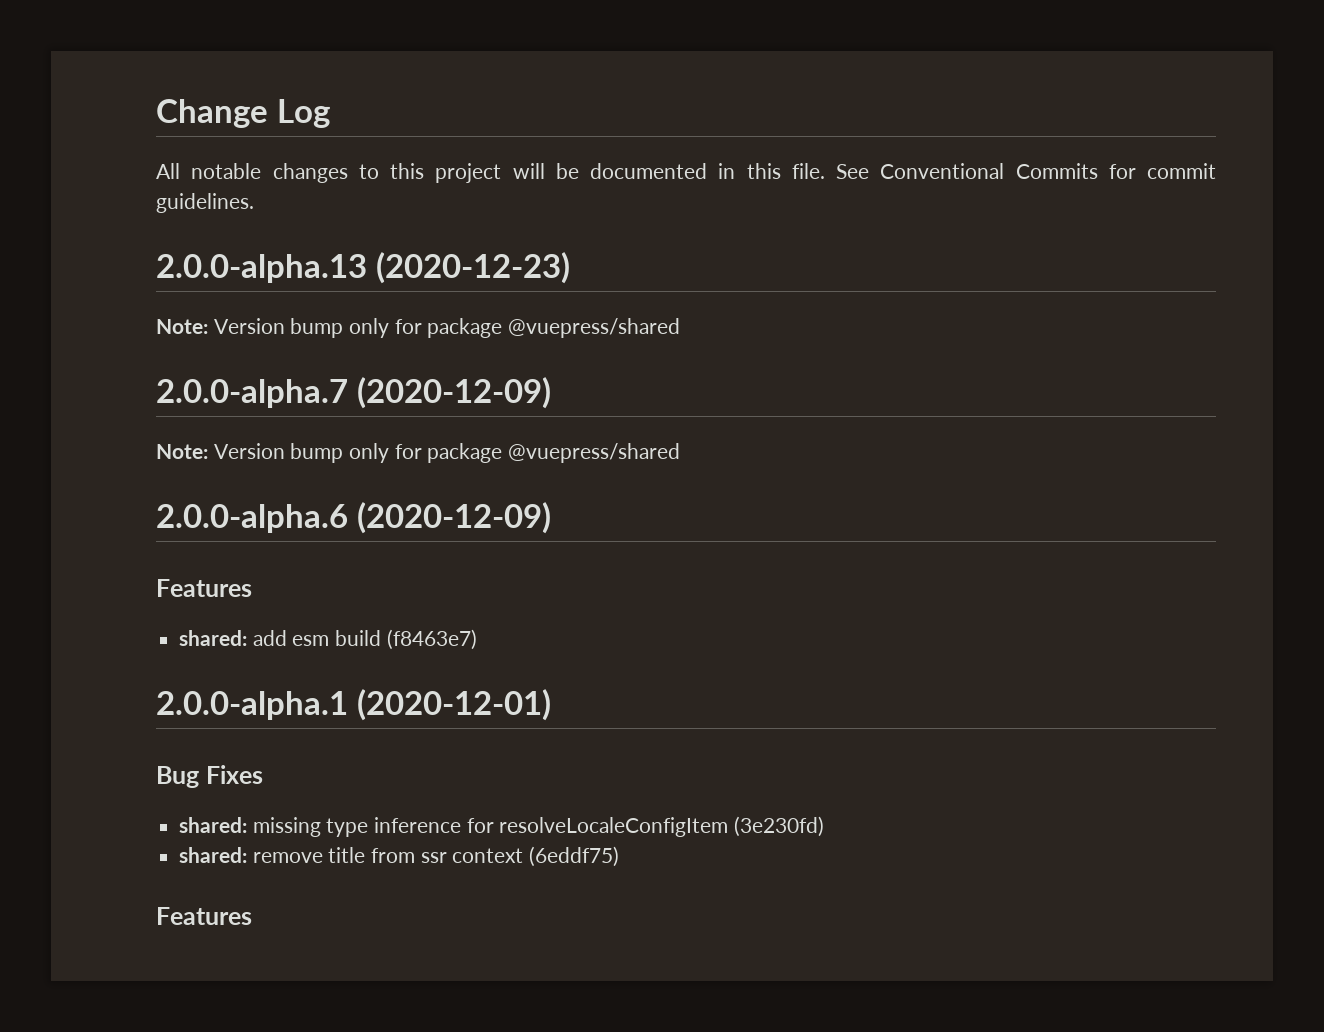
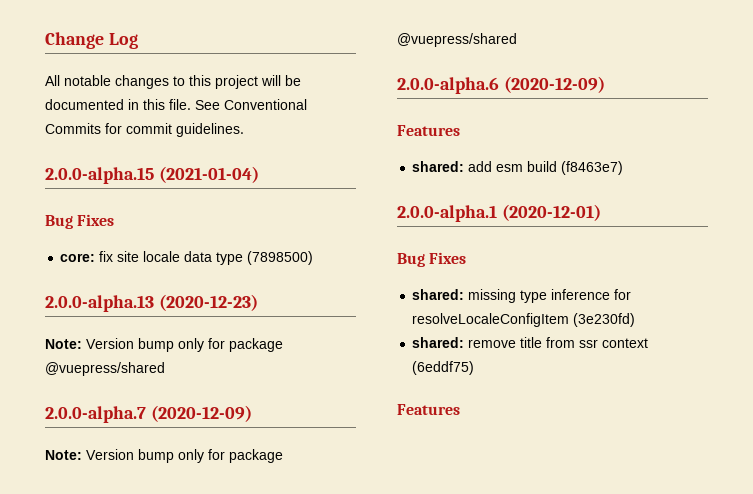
+ 2.0.0-alpha.15 (2021-01-04)
+ Bug Fixes
+ core: fix site locale data type (7898500)

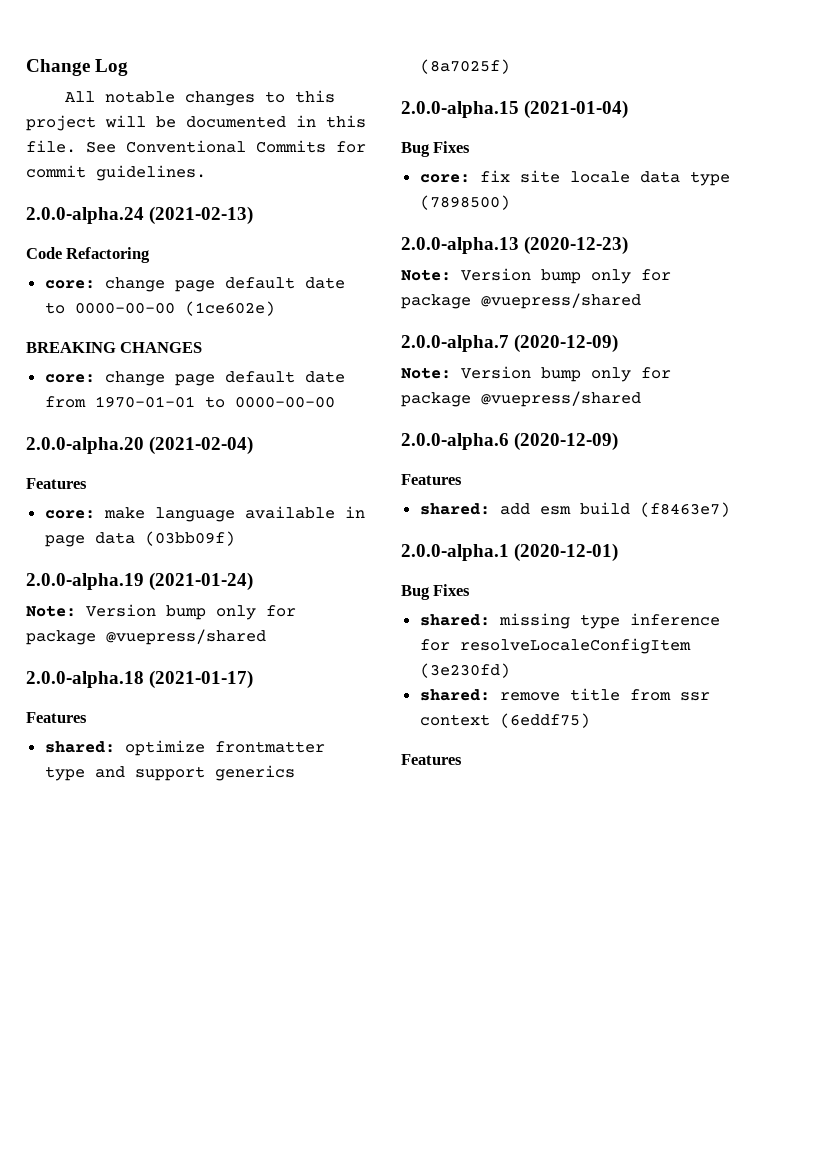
+ 2.0.0-alpha.24 (2021-02-13)
+ Code Refactoring
+ core: change page default date to 0000-00-00 (1ce602e)
+ BREAKING CHANGES
+ core: change page default date from 1970-01-01 to 0000-00-00
+ 2.0.0-alpha.20 (2021-02-04)
+ Features
+ core: make language available in page data (03bb09f)
+ 2.0.0-alpha.19 (2021-01-24)
+ Note: Version bump only for package @vuepress/shared
+ 2.0.0-alpha.18 (2021-01-17)
+ Features
+ shared: optimize frontmatter type and support generics (8a7025f)

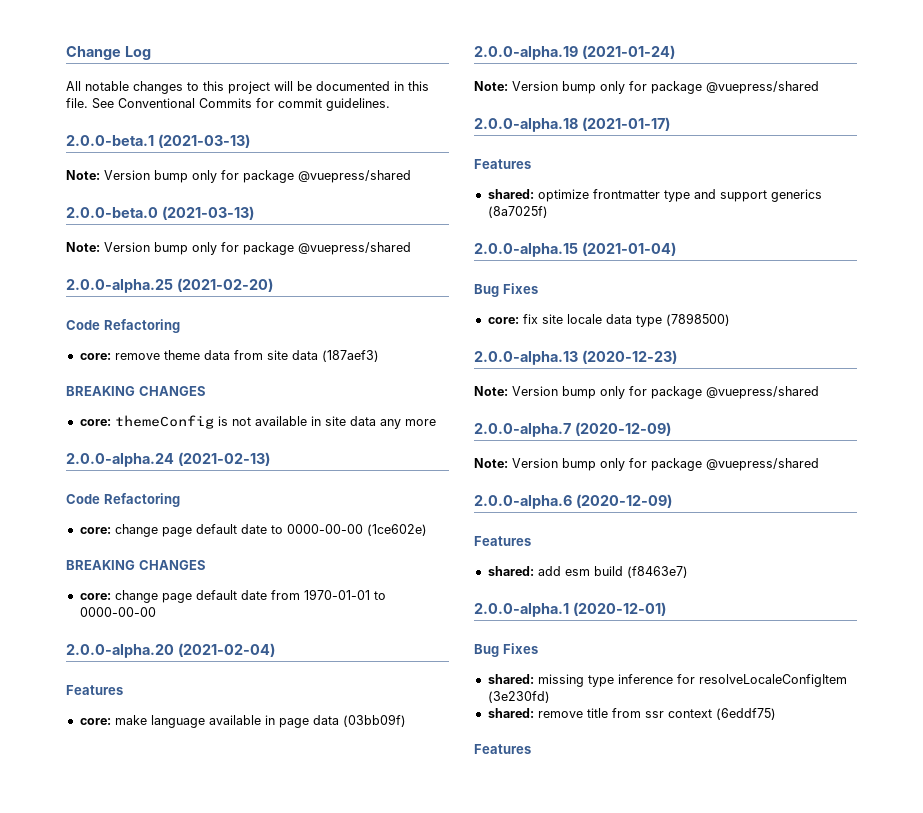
+ 2.0.0-beta.1 (2021-03-13)
+ Note: Version bump only for package @vuepress/shared
+ 2.0.0-beta.0 (2021-03-13)
+ Note: Version bump only for package @vuepress/shared
+ 2.0.0-alpha.25 (2021-02-20)
+ Code Refactoring
+ core: remove theme data from site data (187aef3)
+ BREAKING CHANGES
+ core: themeConfig is not available in site data any more

